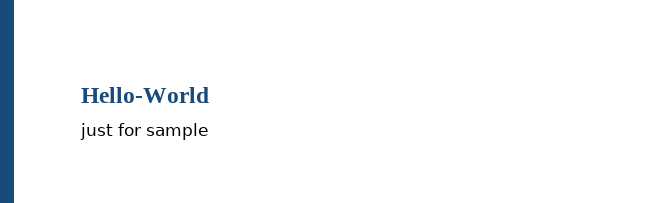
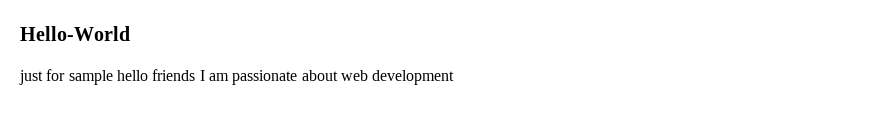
- just for sample
+ just for sample hello friends I am passionate about web development

